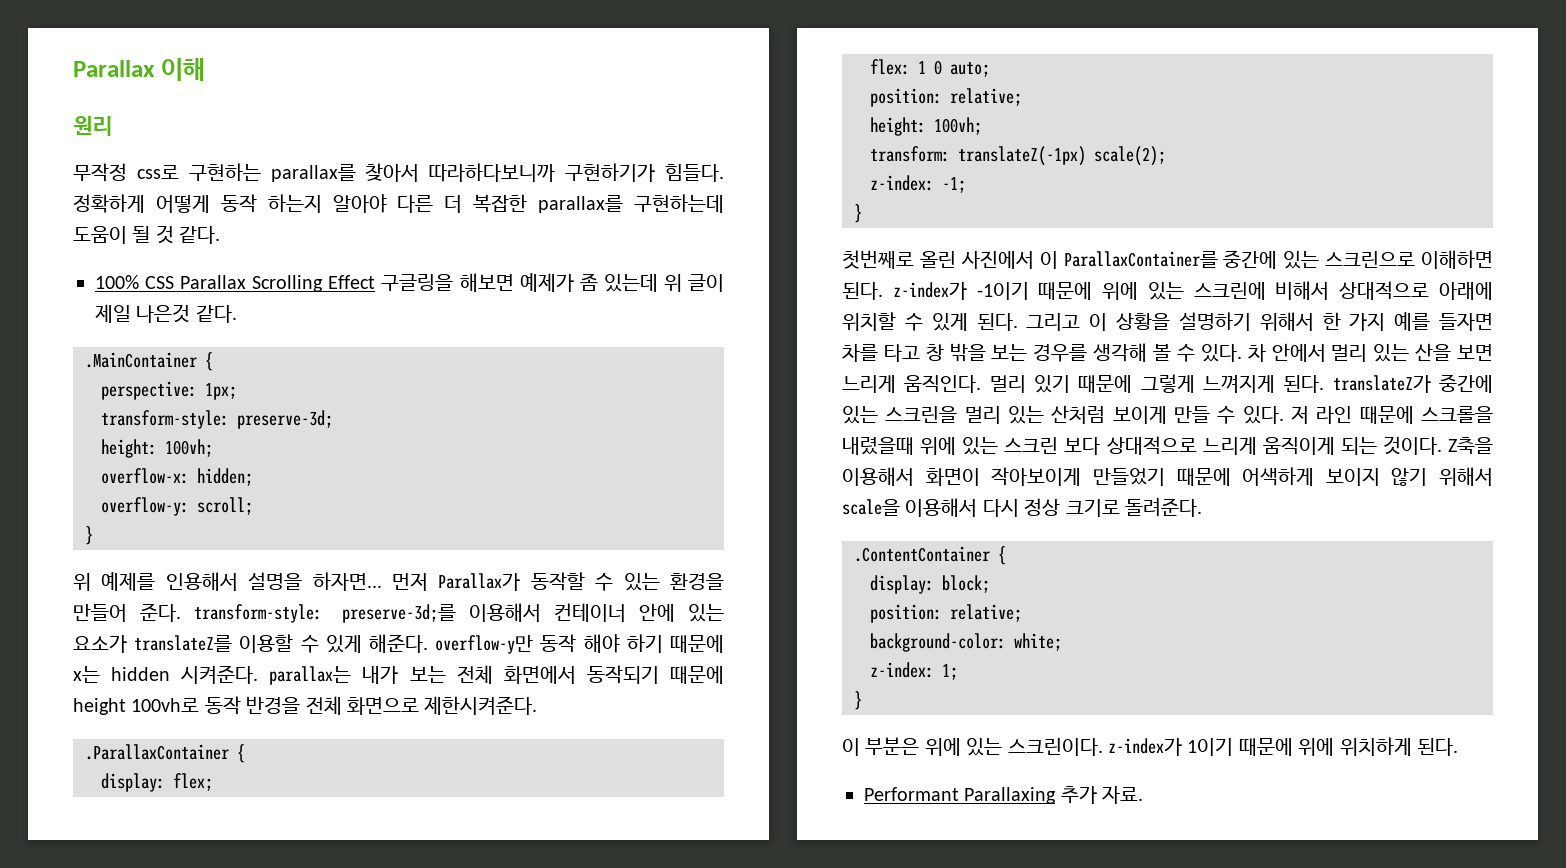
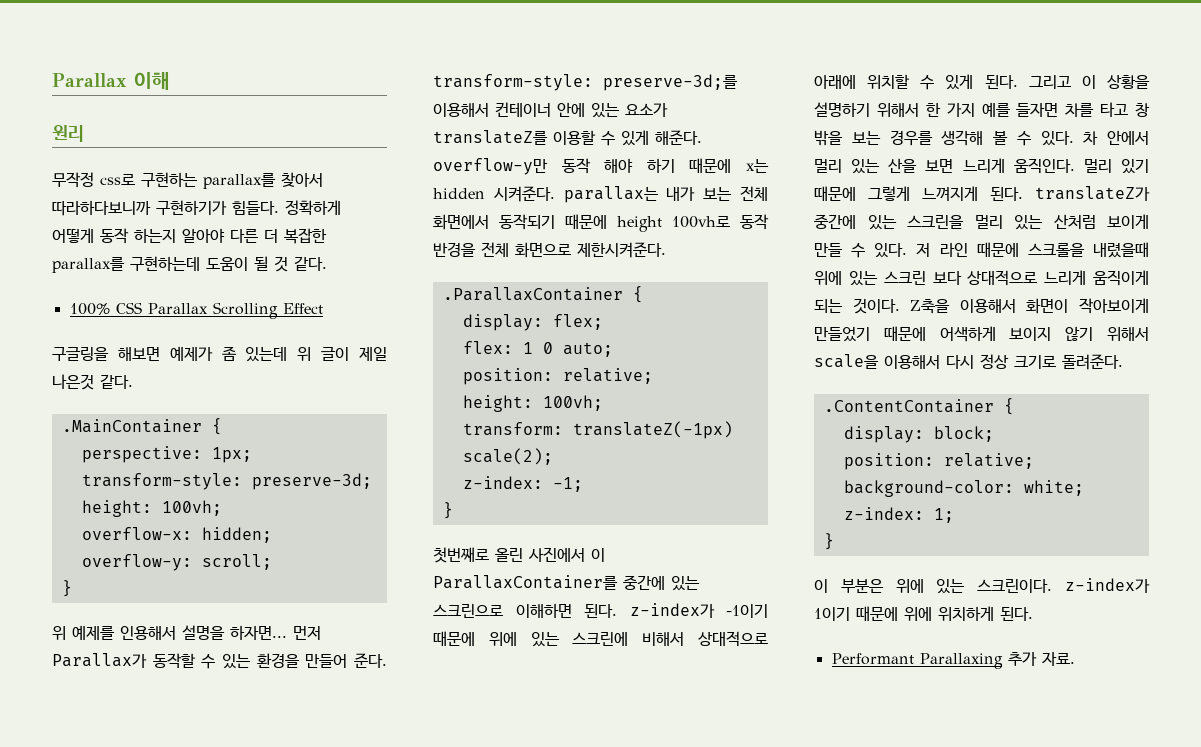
- 100% CSS Parallax Scrolling Effect 구글링을 해보면 예제가 좀 있는데 위 글이 제일 나은것 같다.
+ 100% CSS Parallax Scrolling Effect
+ 구글링을 해보면 예제가 좀 있는데 위 글이 제일 나은것 같다.

